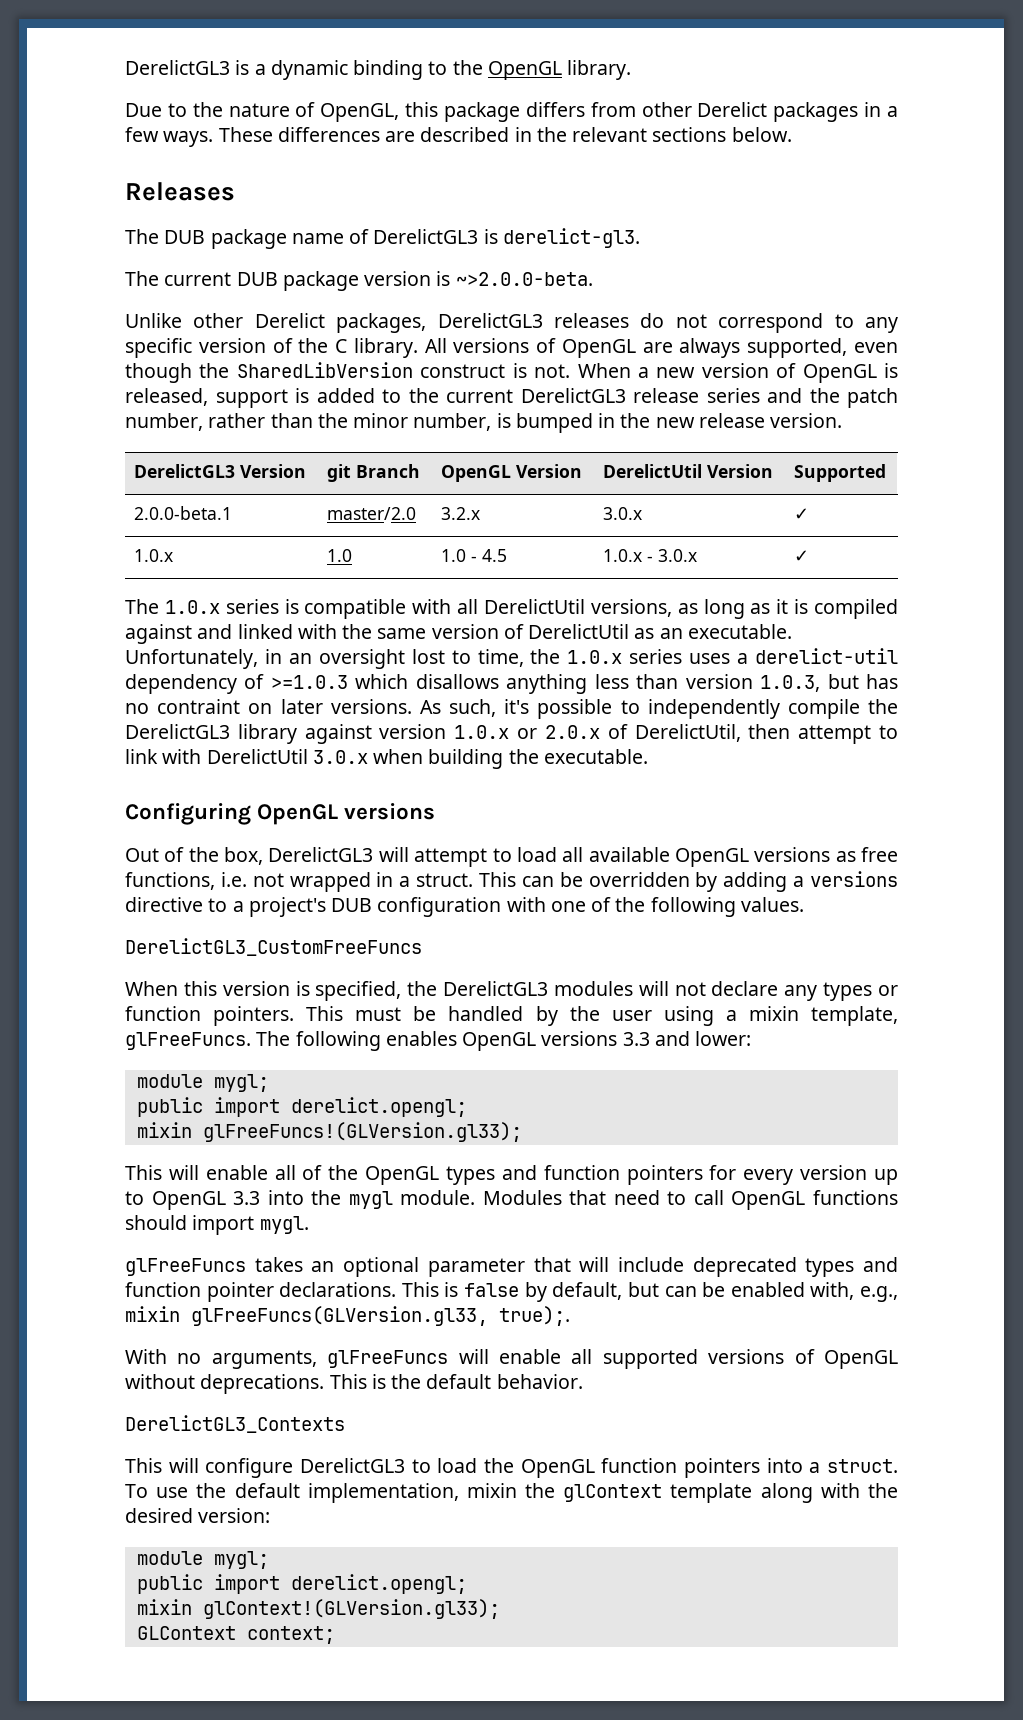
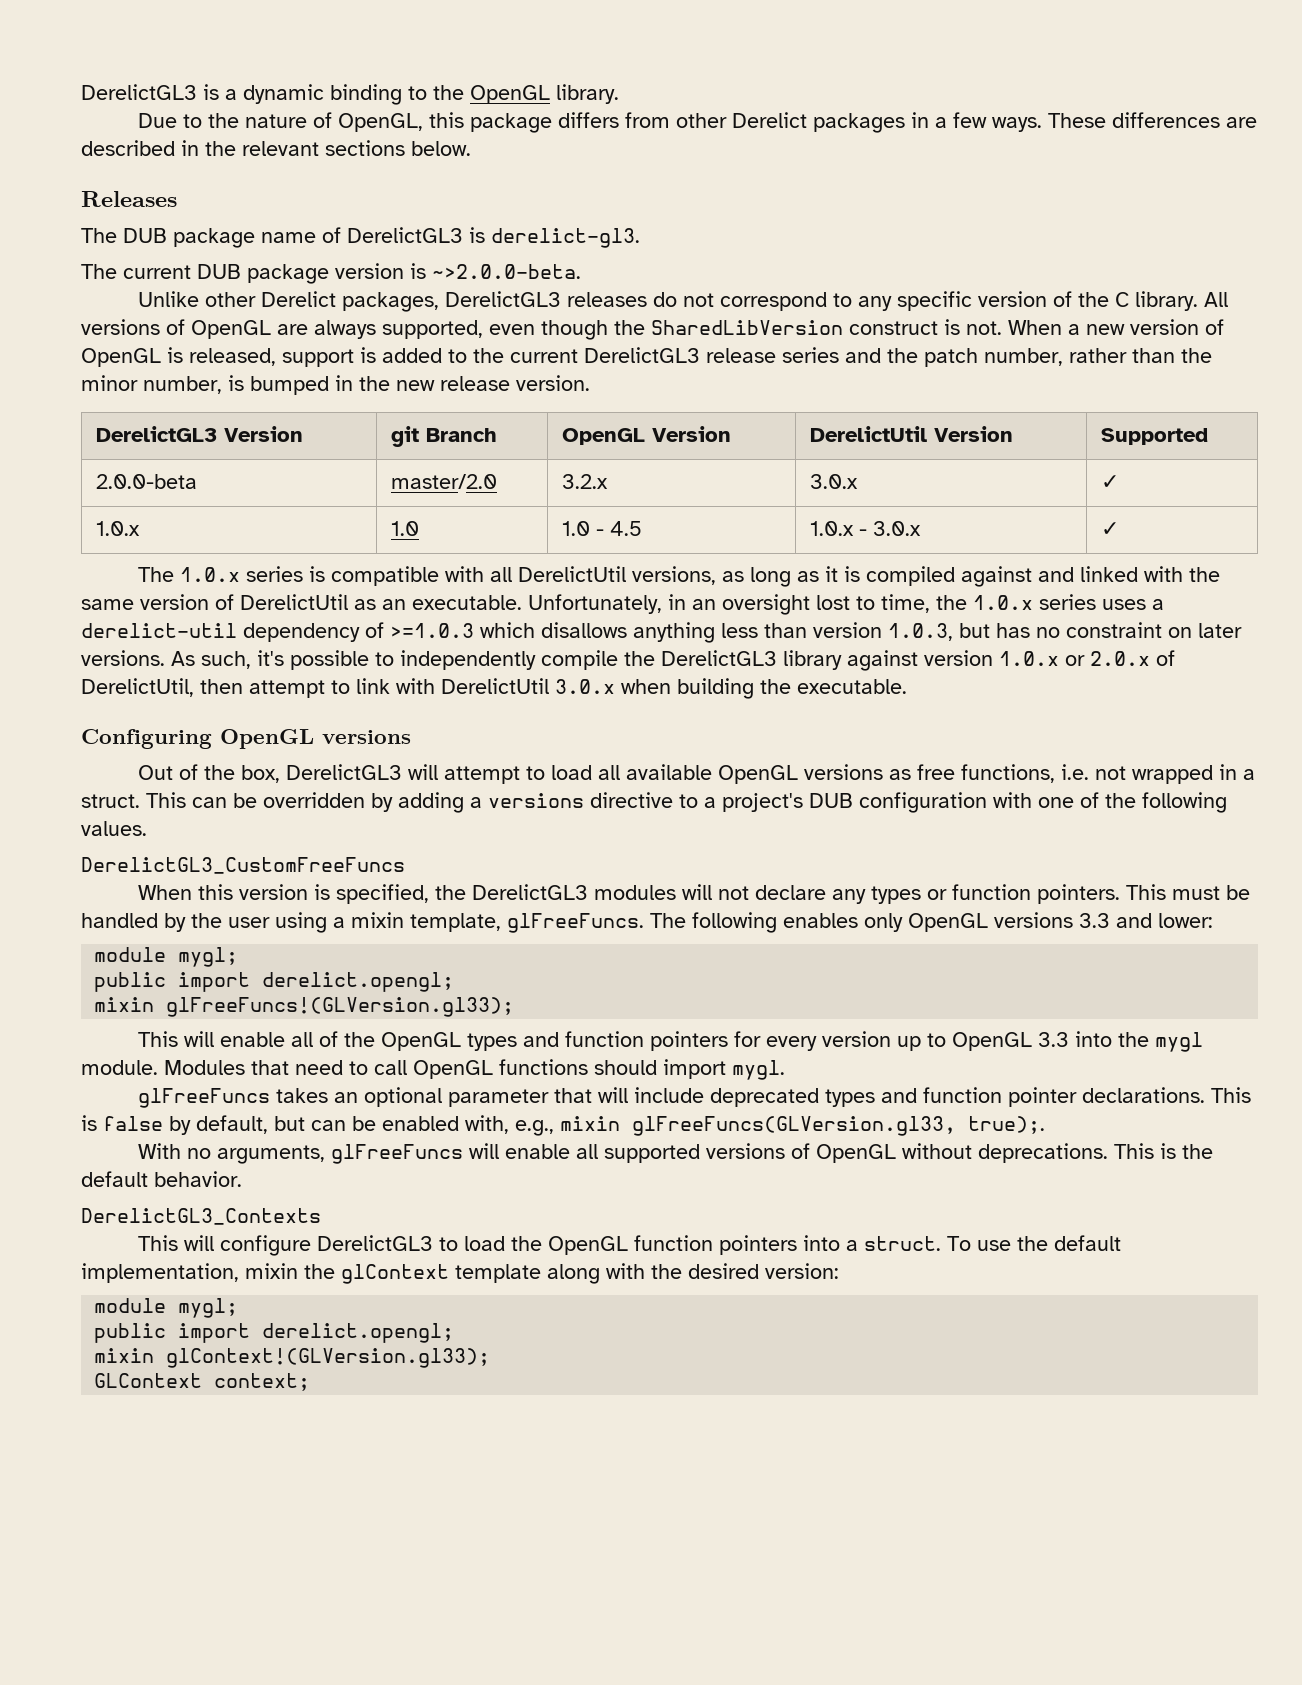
- 2.0.0-beta.1 | master/2.0 | 3.2.x | 3.0.x | ✓
+ 2.0.0-beta | master/2.0 | 3.2.x | 3.0.x | ✓
- Unfortunately, in an oversight lost to time, the 1.0.x series uses a derelict-util dependency of >=1.0.3 which disallows anything less than version 1.0.3, but has no contraint on later versions.
+ Unfortunately, in an oversight lost to time, the 1.0.x series uses a derelict-util dependency of >=1.0.3 which disallows anything less than version 1.0.3, but has no constraint on later versions.
- The following enables OpenGL versions 3.3 and lower:
+ The following enables only OpenGL versions 3.3 and lower:

